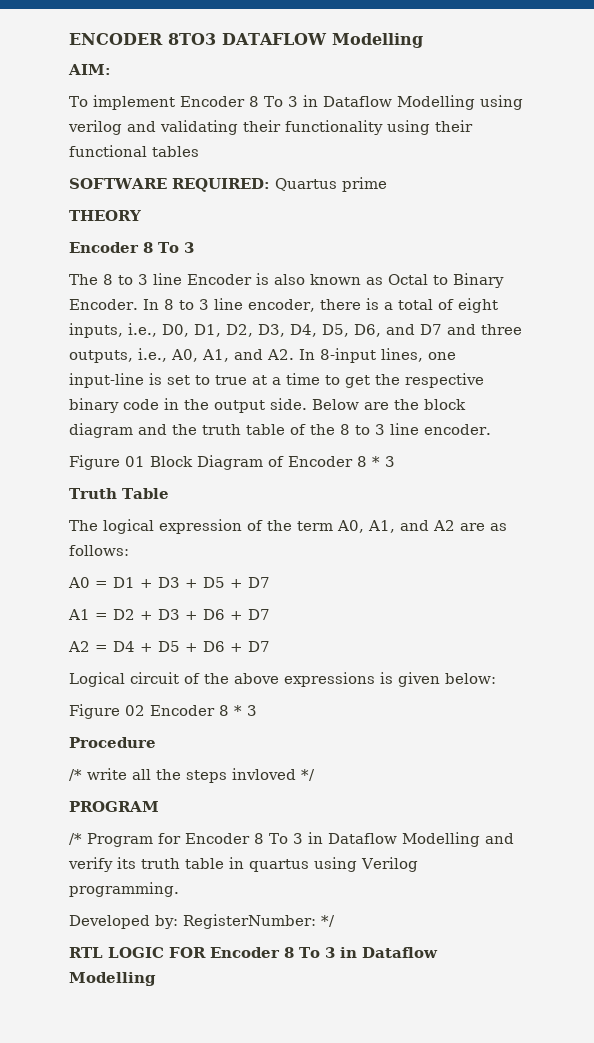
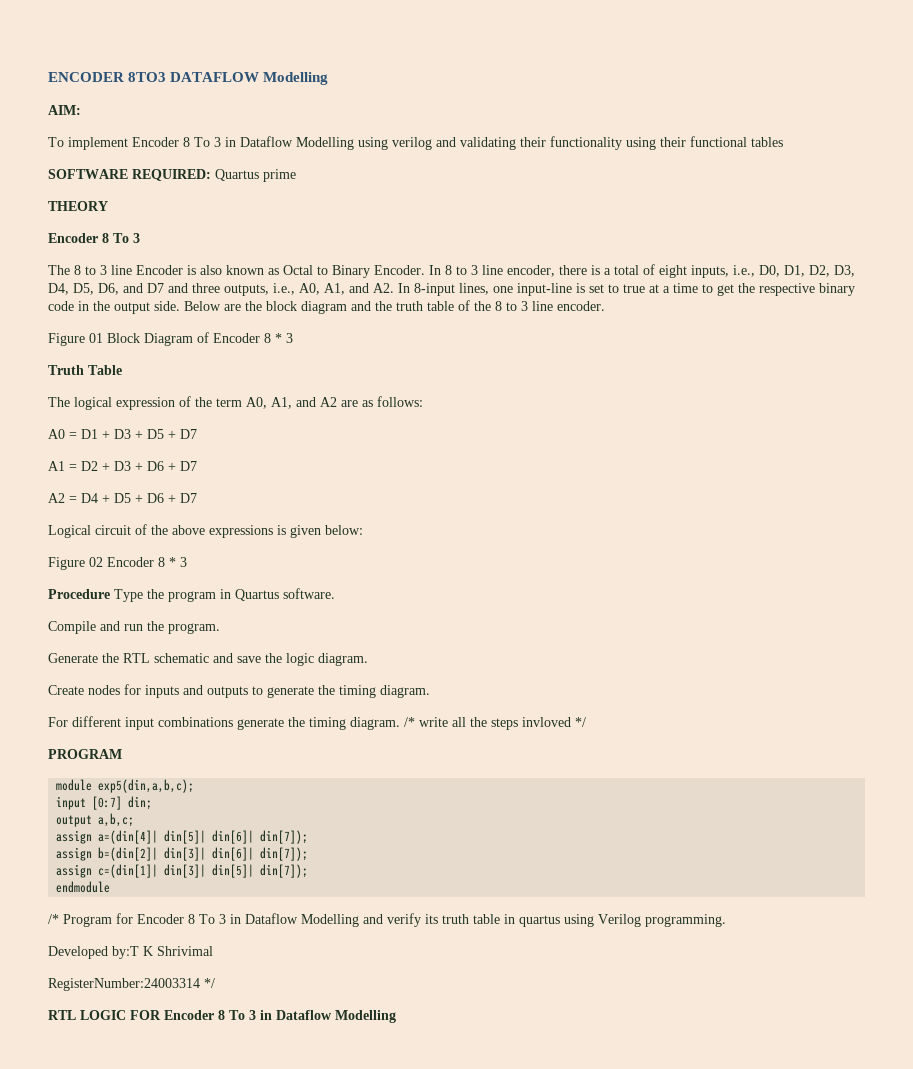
- Procedure
- /* write all the steps invloved */
+ Procedure Type the program in Quartus software.
+ Compile and run the program.
+ Generate the RTL schematic and save the logic diagram.
+ Create nodes for inputs and outputs to generate the timing diagram.
+ For different input combinations generate the timing diagram. /* write all the steps invloved */
+ module exp5(din,a,b,c);
+ input [0:7] din;
+ output a,b,c;
+ assign a=(din[4]| din[5]| din[6]| din[7]);
+ assign b=(din[2]| din[3]| din[6]| din[7]);
+ assign c=(din[1]| din[3]| din[5]| din[7]);
+ endmodule
- Developed by: RegisterNumber: */
+ Developed by:T K Shrivimal
+ RegisterNumber:24003314 */

